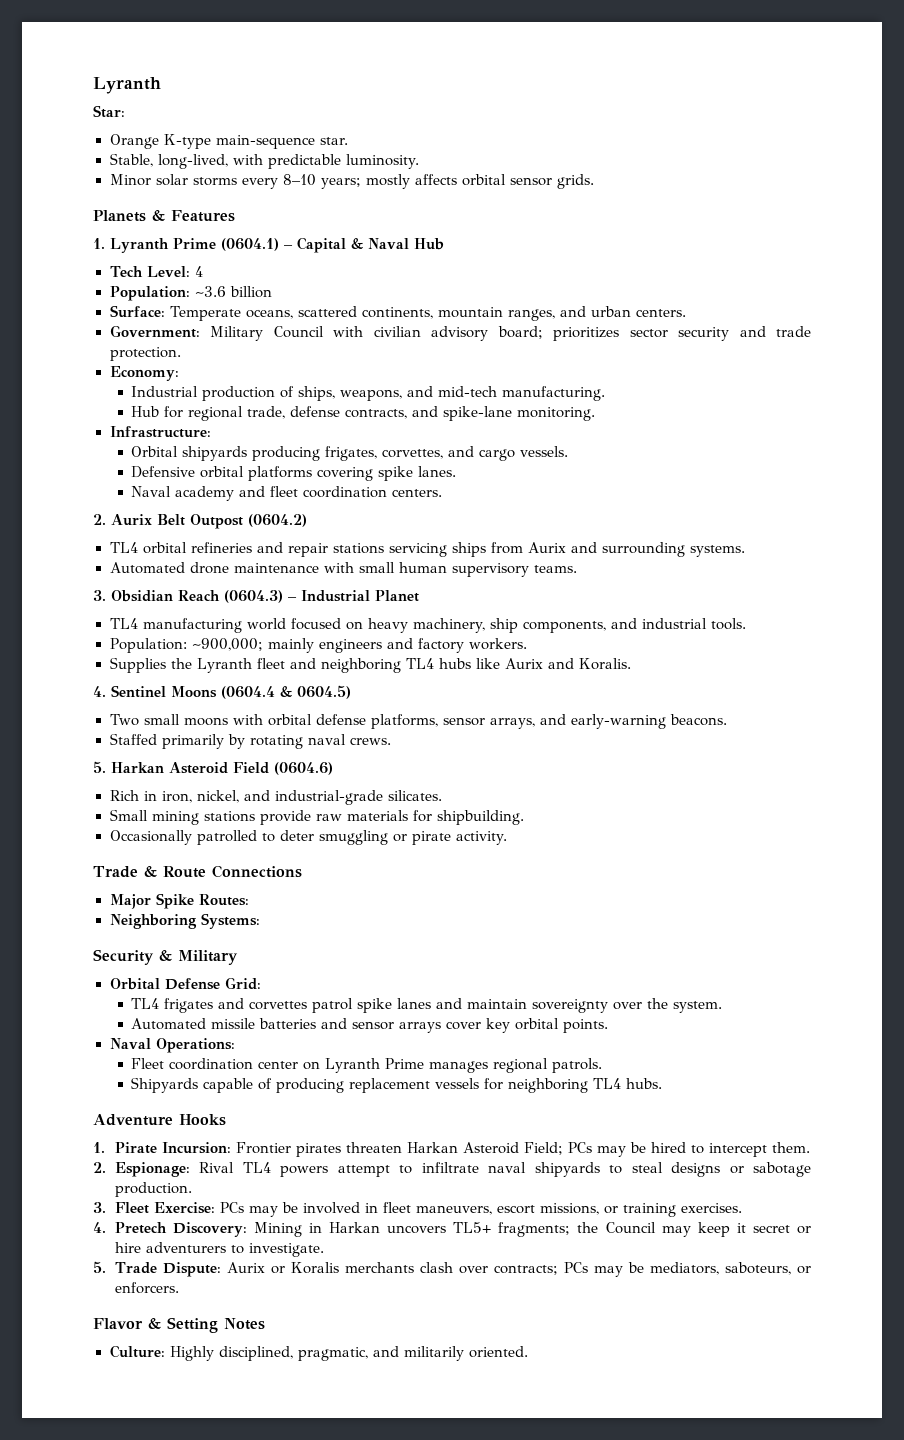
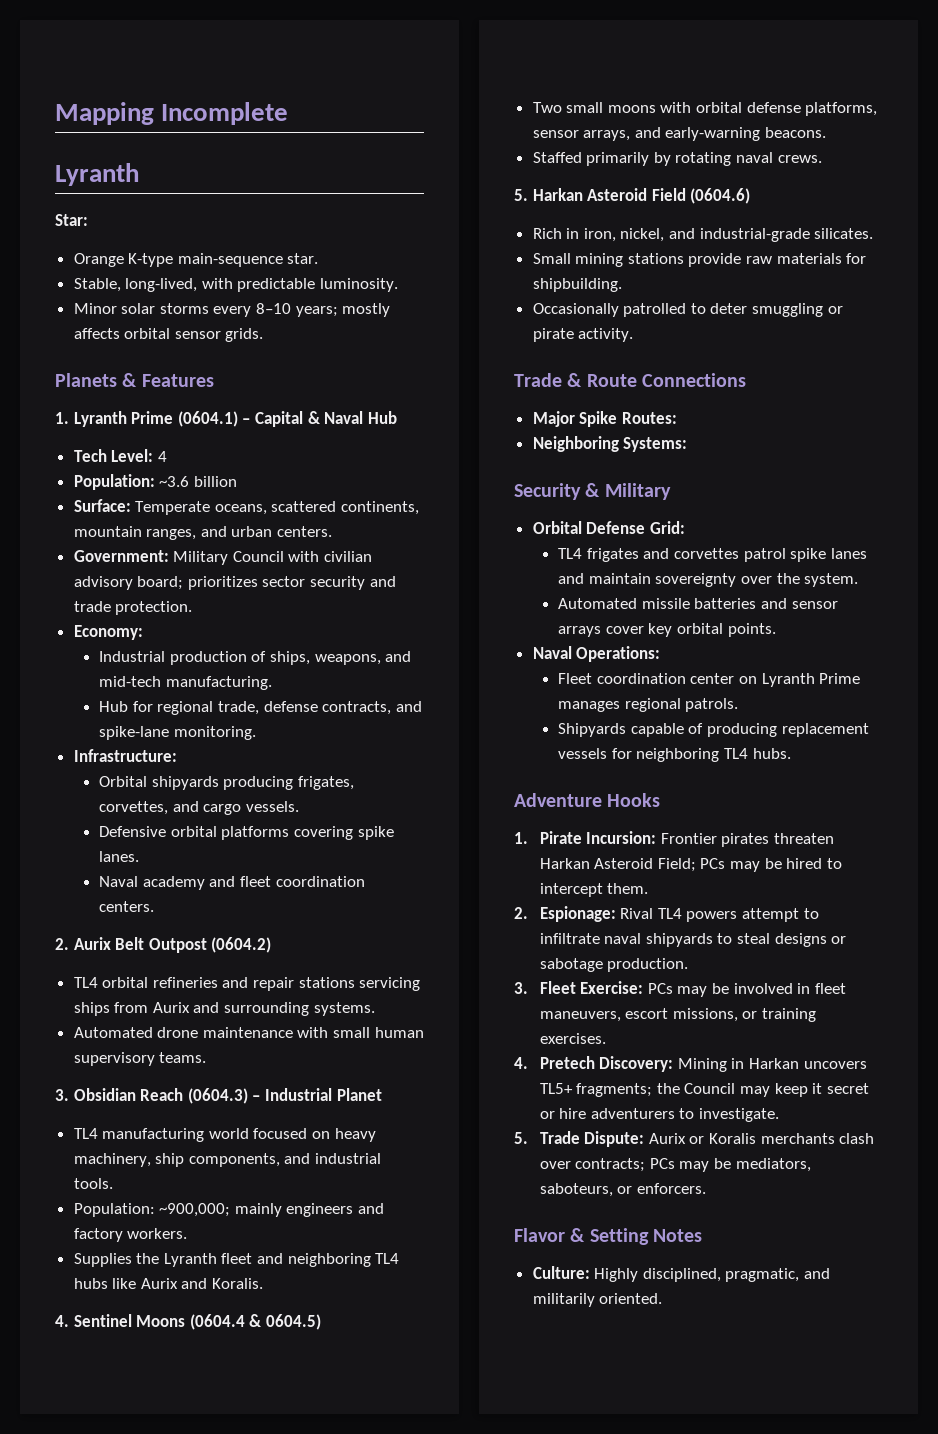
+ Mapping Incomplete

